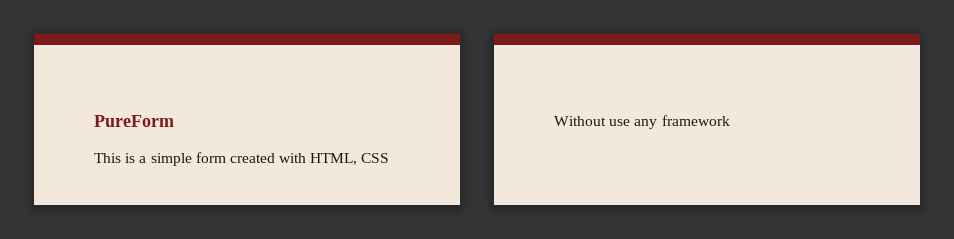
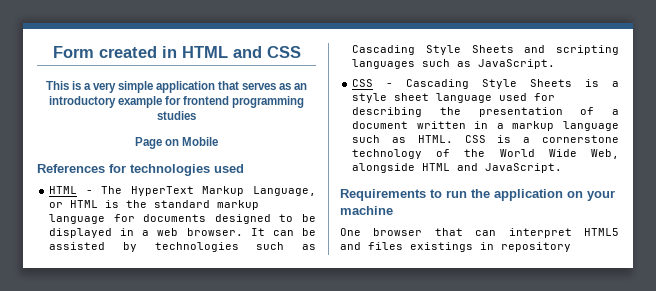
- PureForm
- This is a simple form created with HTML, CSS Without use any framework
+ Form created in HTML and CSS
+ This is a very simple application that serves as an introductory example for frontend programming studies
+ Page on Mobile
+ References for technologies used
+ HTML - The HyperText Markup Language, or HTML is the standard markup language for documents designed to be displayed in a web browser. It can be assisted by technologies such as Cascading Style Sheets and scripting languages such as JavaScript.
+ CSS - Cascading Style Sheets is a style sheet language used for describing the presentation of a document written in a markup language such as HTML. CSS is a cornerstone technology of the World Wide Web, alongside HTML and JavaScript.
+ Requirements to run the application on your machine
+ One browser that can interpret HTML5 and files existings in repository

